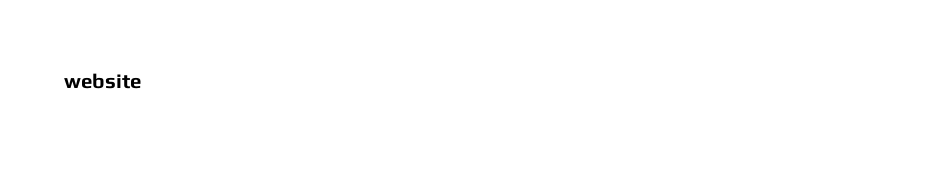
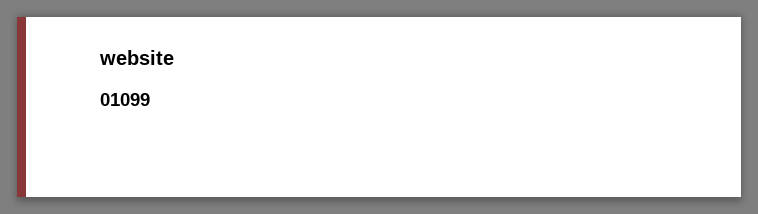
+ 01099

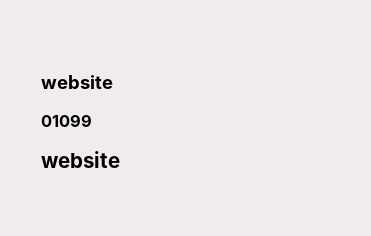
  01099
+ website

